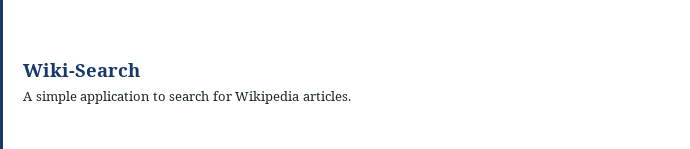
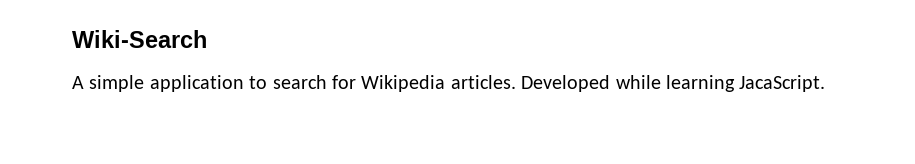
+ Developed while learning JacaScript.

